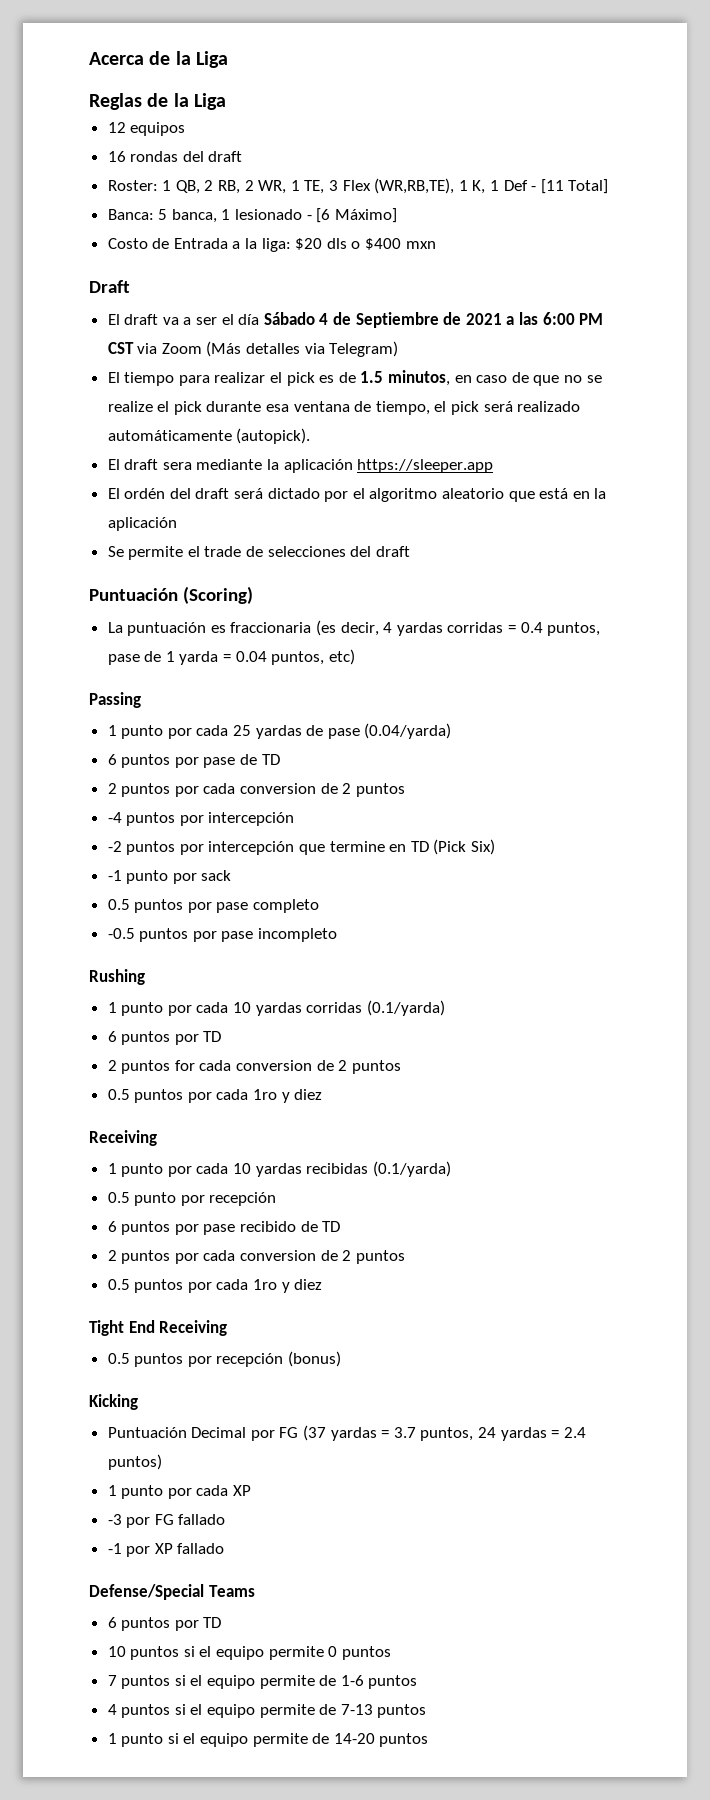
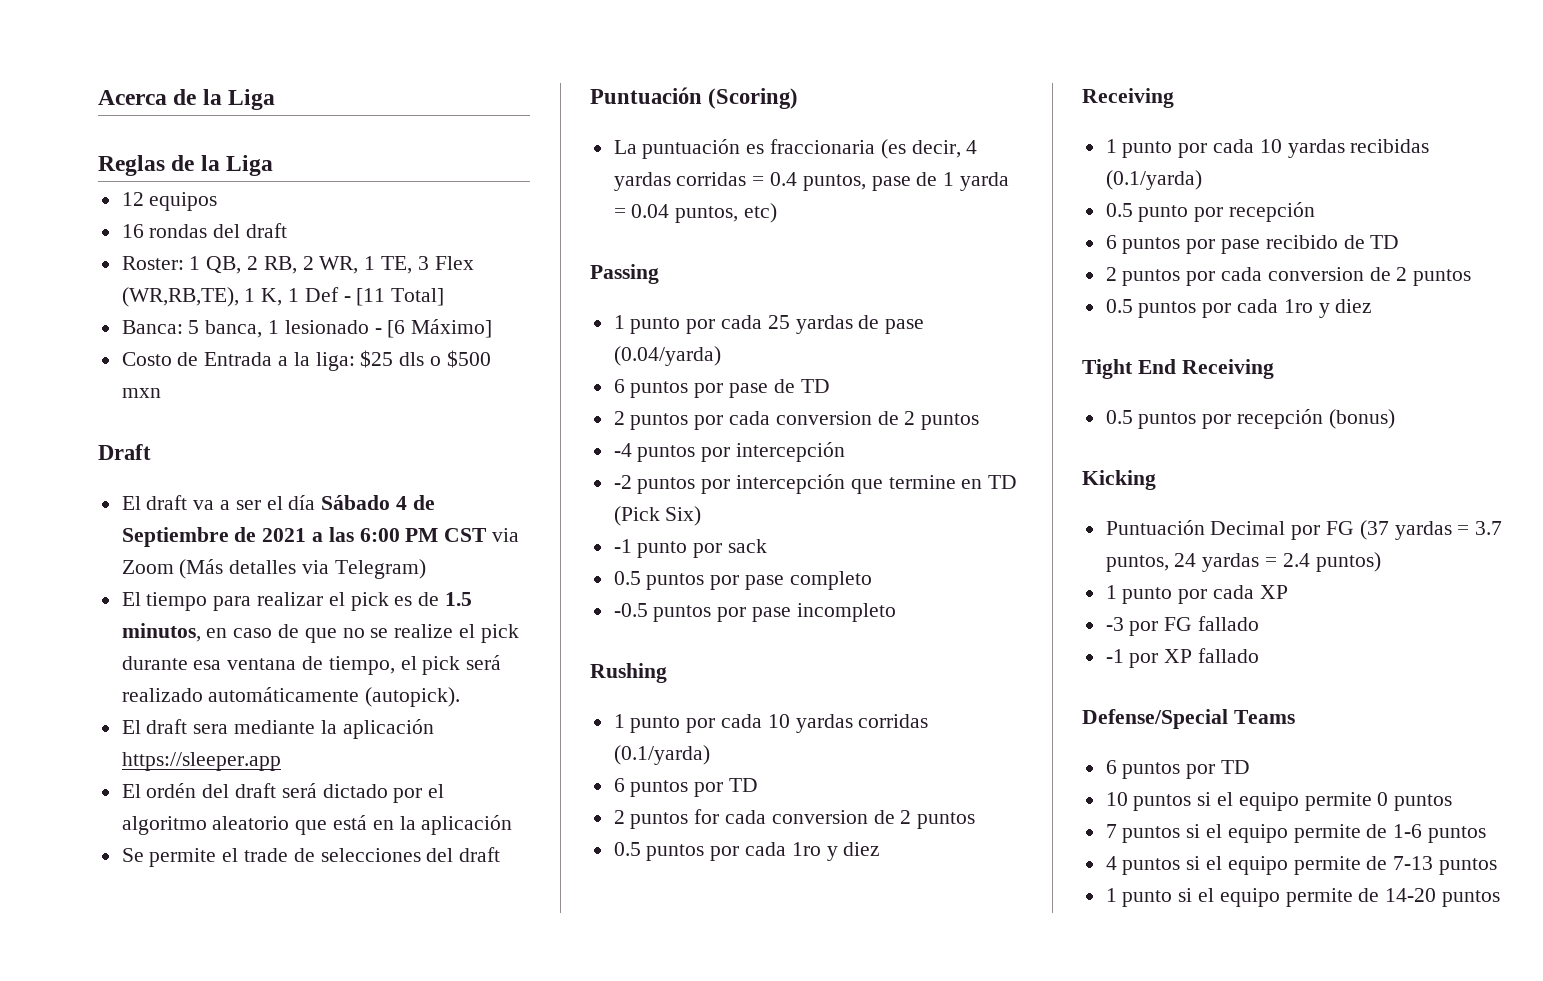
- Costo de Entrada a la liga: $20 dls o $400 mxn
+ Costo de Entrada a la liga: $25 dls o $500 mxn

